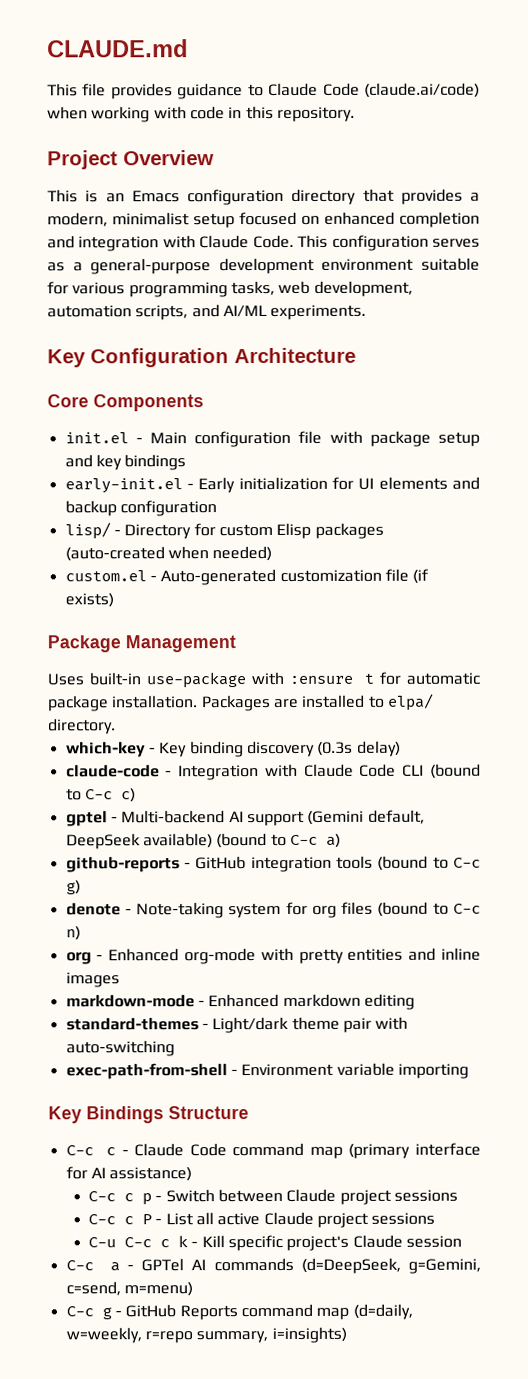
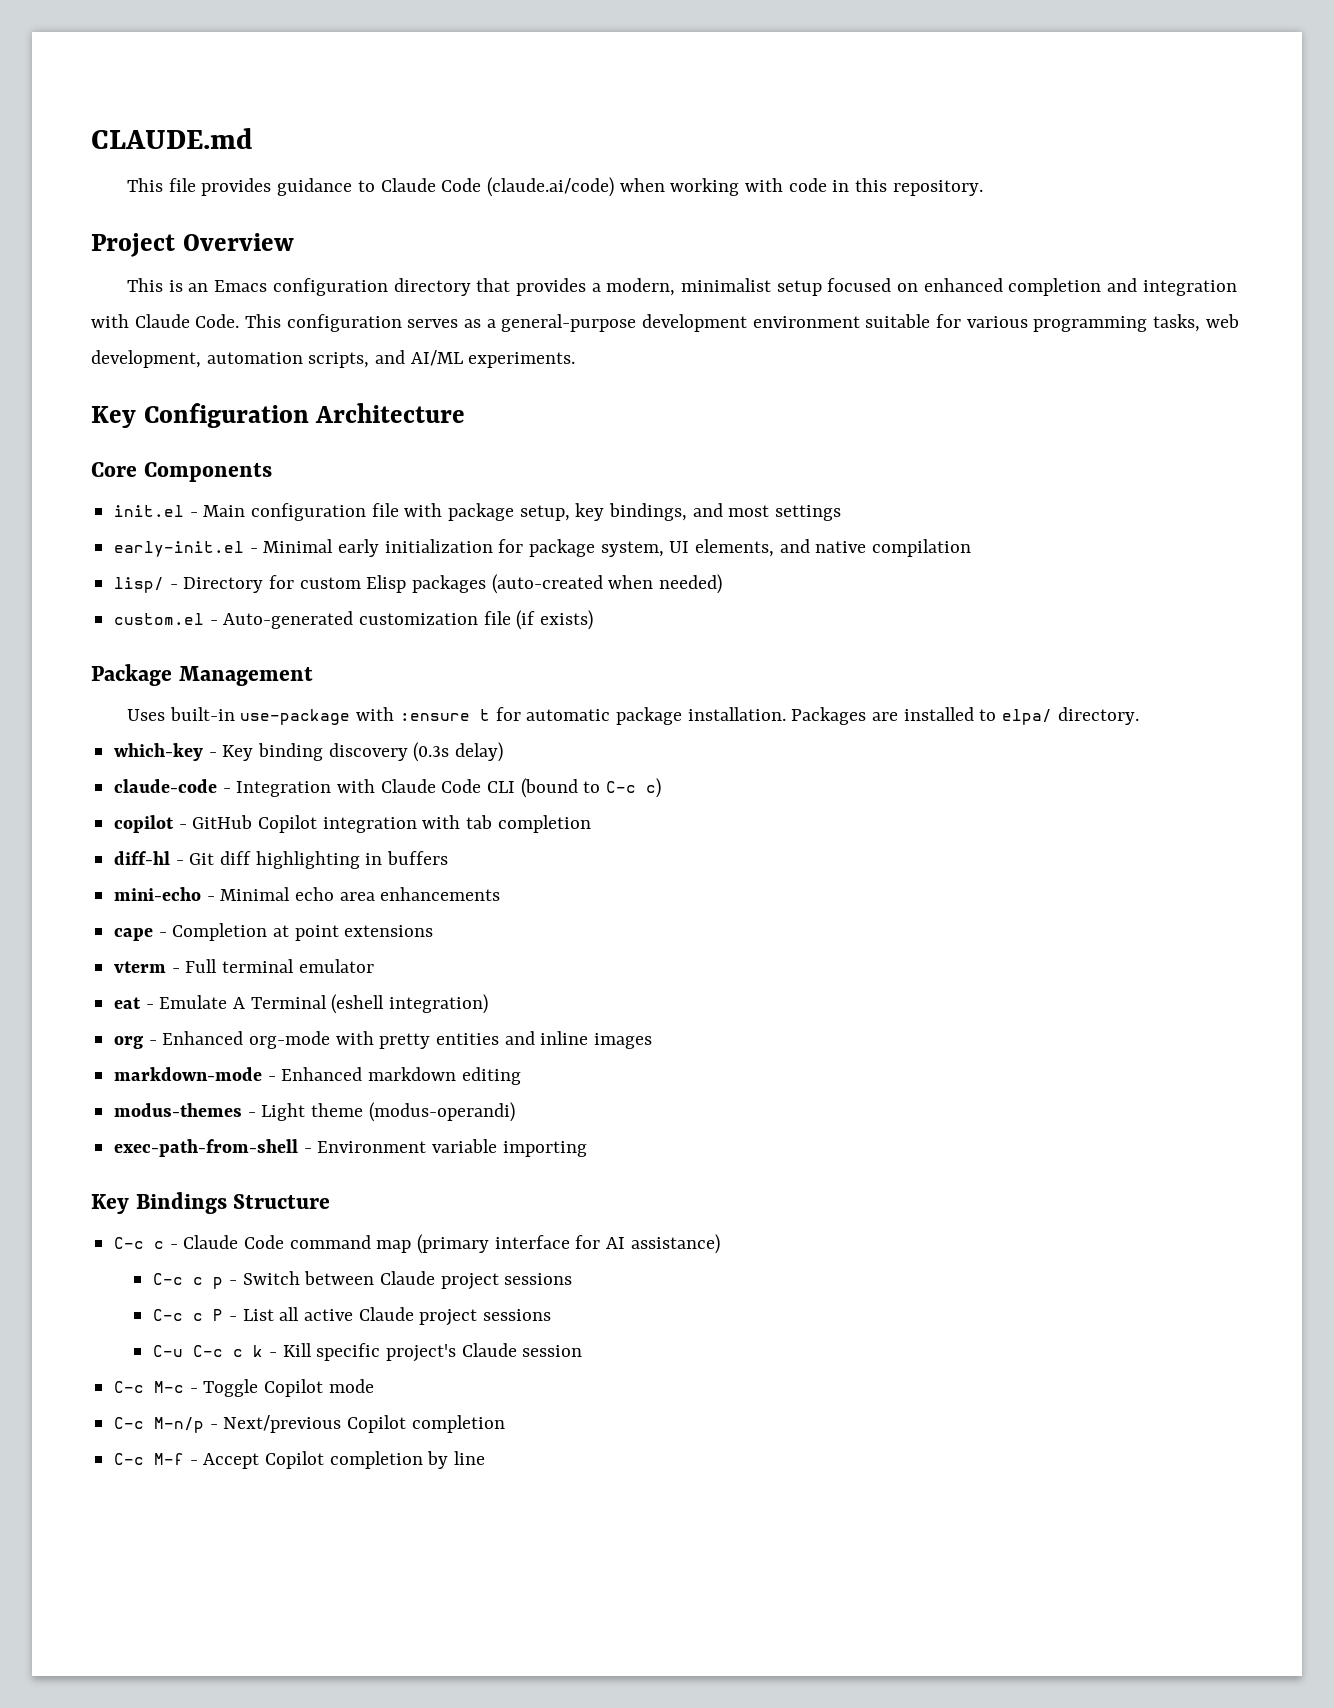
- init.el - Main configuration file with package setup and key bindings
- early-init.el - Early initialization for UI elements and backup configuration
+ init.el - Main configuration file with package setup, key bindings, and most settings
+ early-init.el - Minimal early initialization for package system, UI elements, and native compilation
- gptel - Multi-backend AI support (Gemini default, DeepSeek available) (bound to C-c a)
- github-reports - GitHub integration tools (bound to C-c g)
- denote - Note-taking system for org files (bound to C-c n)
+ copilot - GitHub Copilot integration with tab completion
+ diff-hl - Git diff highlighting in buffers
+ mini-echo - Minimal echo area enhancements
+ cape - Completion at point extensions
+ vterm - Full terminal emulator
+ eat - Emulate A Terminal (eshell integration)
- standard-themes - Light/dark theme pair with auto-switching
+ modus-themes - Light theme (modus-operandi)
- C-c a - GPTel AI commands (d=DeepSeek, g=Gemini, c=send, m=menu)
- C-c g - GitHub Reports command map (d=daily, w=weekly, r=repo summary, i=insights)
+ C-c M-c - Toggle Copilot mode
+ C-c M-n/p - Next/previous Copilot completion
+ C-c M-f - Accept Copilot completion by line

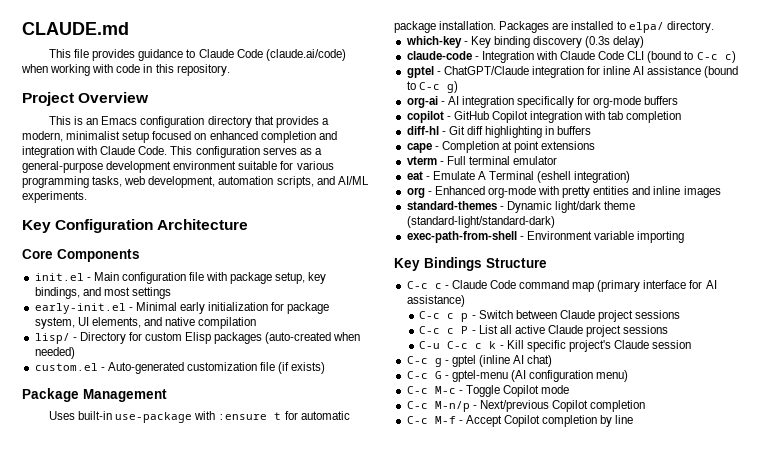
+ gptel - ChatGPT/Claude integration for inline AI assistance (bound to C-c g)
+ org-ai - AI integration specifically for org-mode buffers
- mini-echo - Minimal echo area enhancements
- markdown-mode - Enhanced markdown editing
- modus-themes - Light theme (modus-operandi)
+ standard-themes - Dynamic light/dark theme (standard-light/standard-dark)
+ C-c g - gptel (inline AI chat)
+ C-c G - gptel-menu (AI configuration menu)

